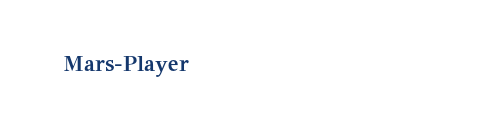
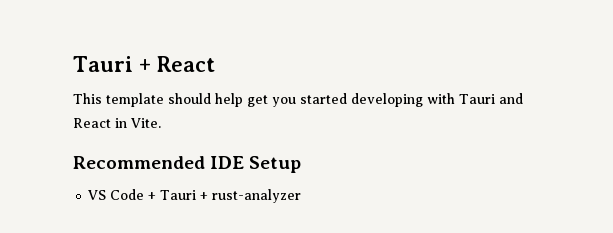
- Mars-Player
+ Tauri + React
+ This template should help get you started developing with Tauri and React in Vite.
+ Recommended IDE Setup
+ VS Code + Tauri + rust-analyzer

